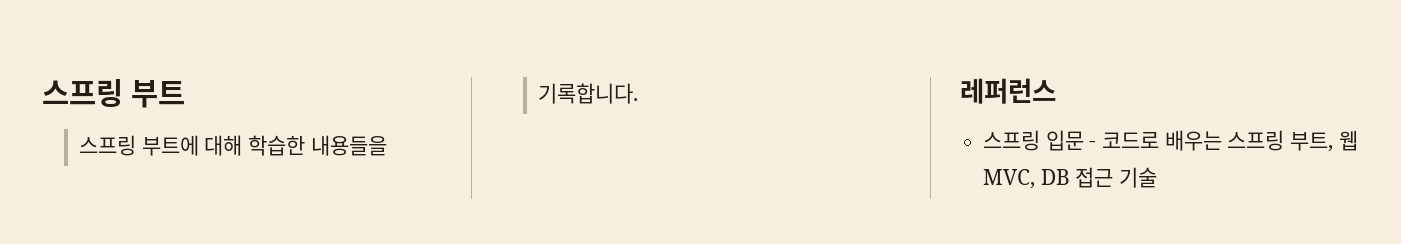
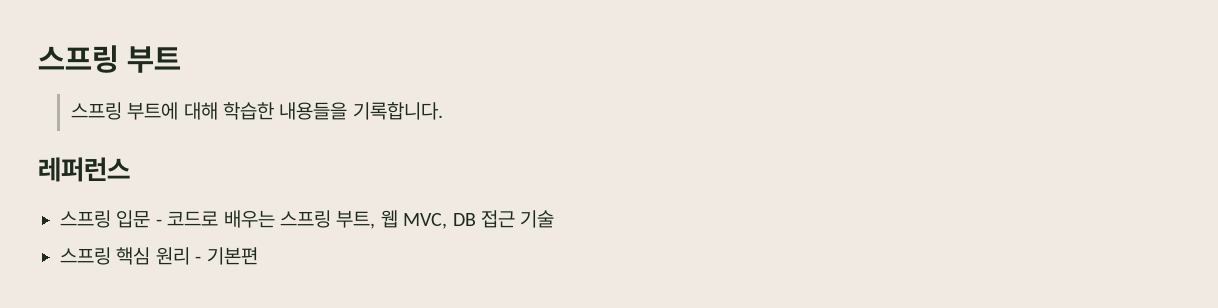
+ 스프링 핵심 원리 - 기본편

